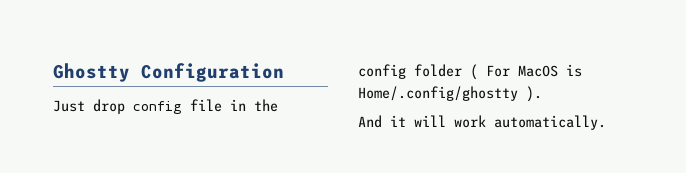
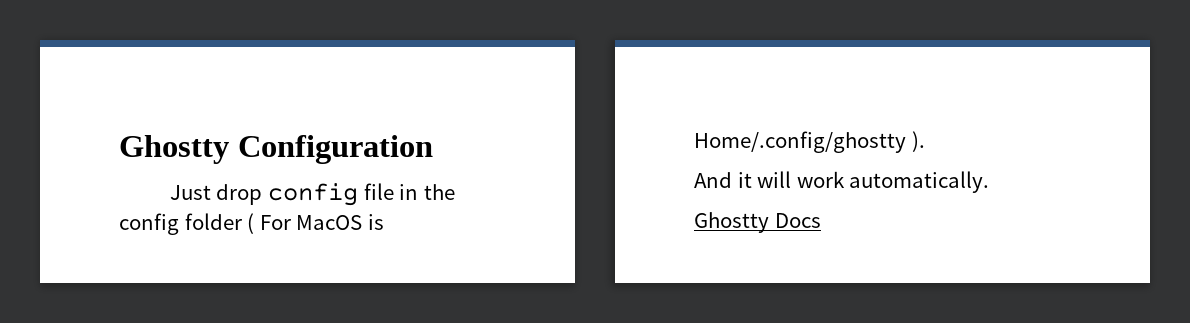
+ Ghostty Docs

